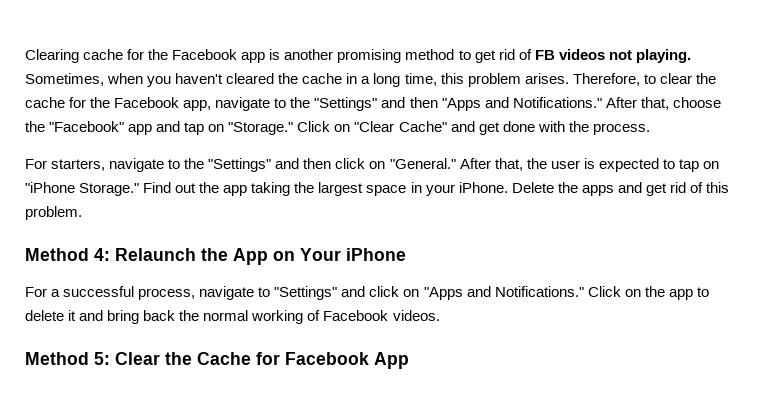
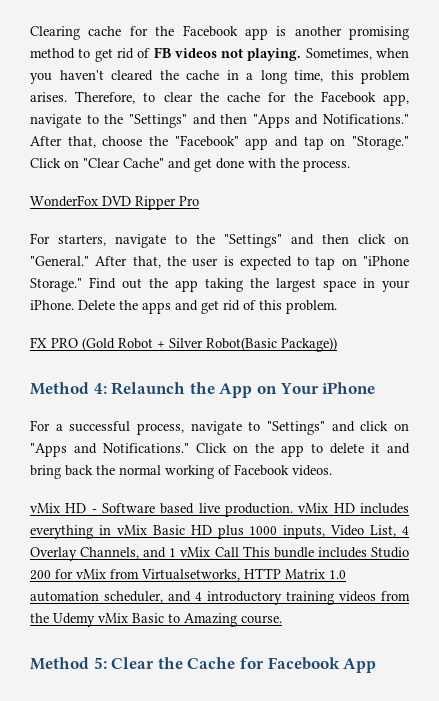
+ WonderFox DVD Ripper Pro
+ FX PRO (Gold Robot + Silver Robot(Basic Package))
+ vMix HD - Software based live production. vMix HD includes everything in vMix Basic HD plus 1000 inputs, Video List, 4 Overlay Channels, and 1 vMix Call This bundle includes Studio 200 for vMix from Virtualsetworks, HTTP Matrix 1.0 automation scheduler, and 4 introductory training videos from the Udemy vMix Basic to Amazing course.

